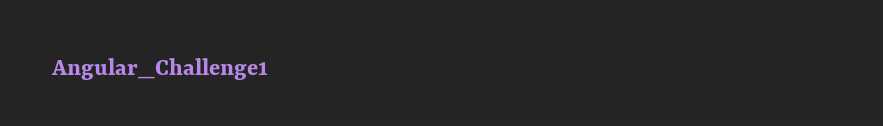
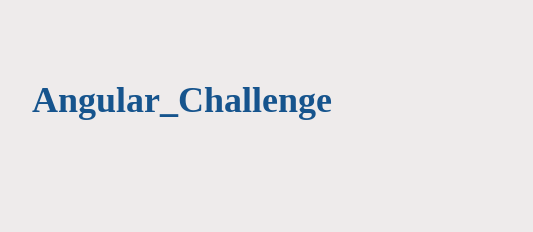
- Angular_Challenge1
+ Angular_Challenge

